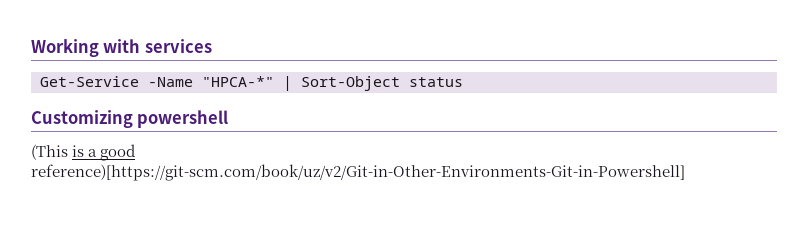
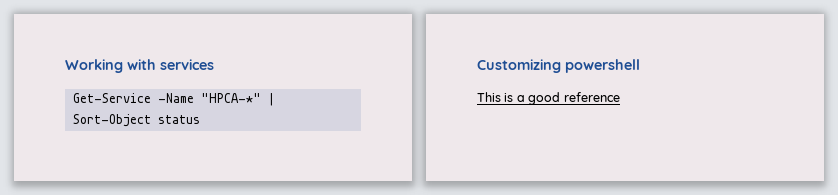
- (This is a good reference)[https://git-scm.com/book/uz/v2/Git-in-Other-Environments-Git-in-Powershell]
+ This is a good reference

